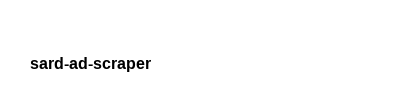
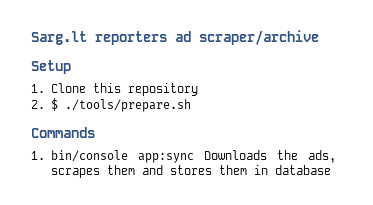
- sard-ad-scraper
+ Sarg.lt reporters ad scraper/archive
+ Setup
+ 1. Clone this repository
+ 2. $ ./tools/prepare.sh
+ Commands
+ 1. bin/console app:sync Downloads the ads, scrapes them and stores them in database

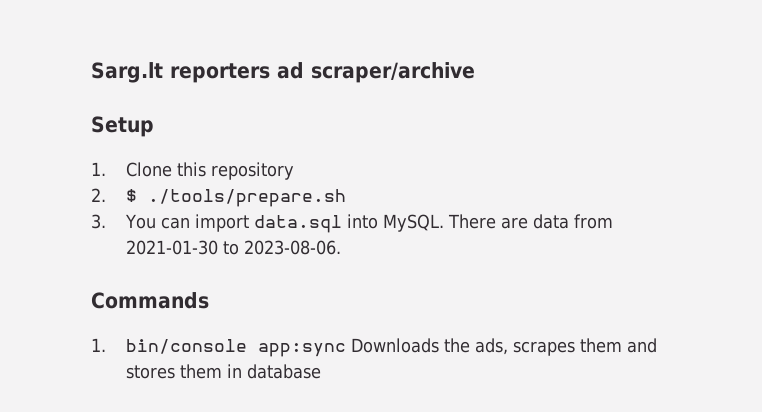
+ 3. You can import data.sql into MySQL. There are data from 2021-01-30 to 2023-08-06.

